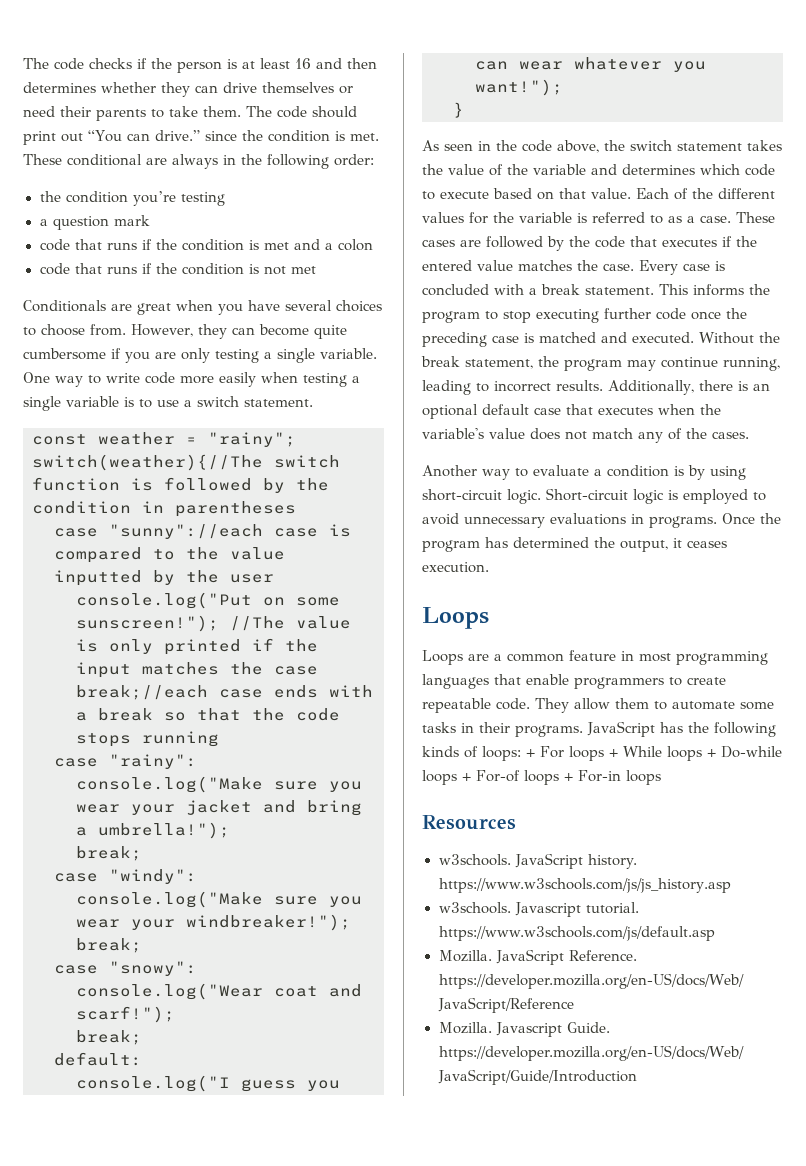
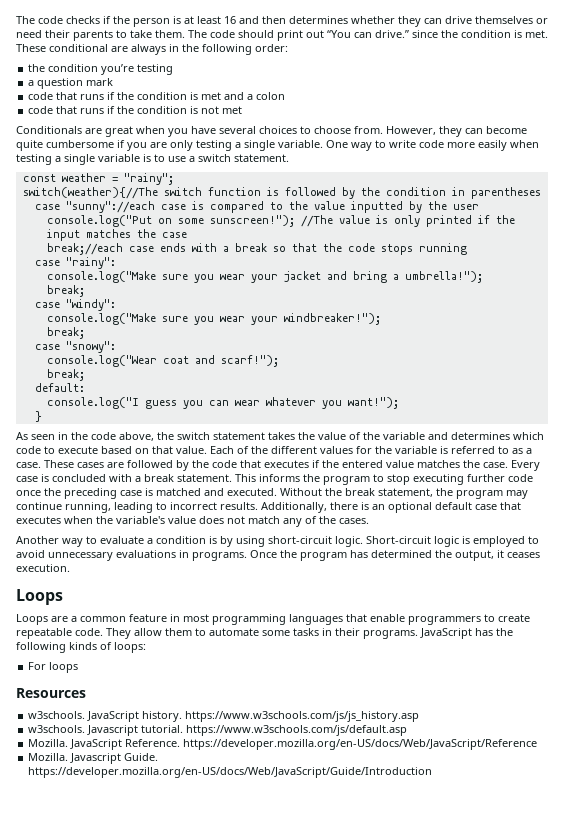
- JavaScript has the following kinds of loops: + For loops + While loops + Do-while loops + For-of loops + For-in loops
+ JavaScript has the following kinds of loops:
+ For loops

